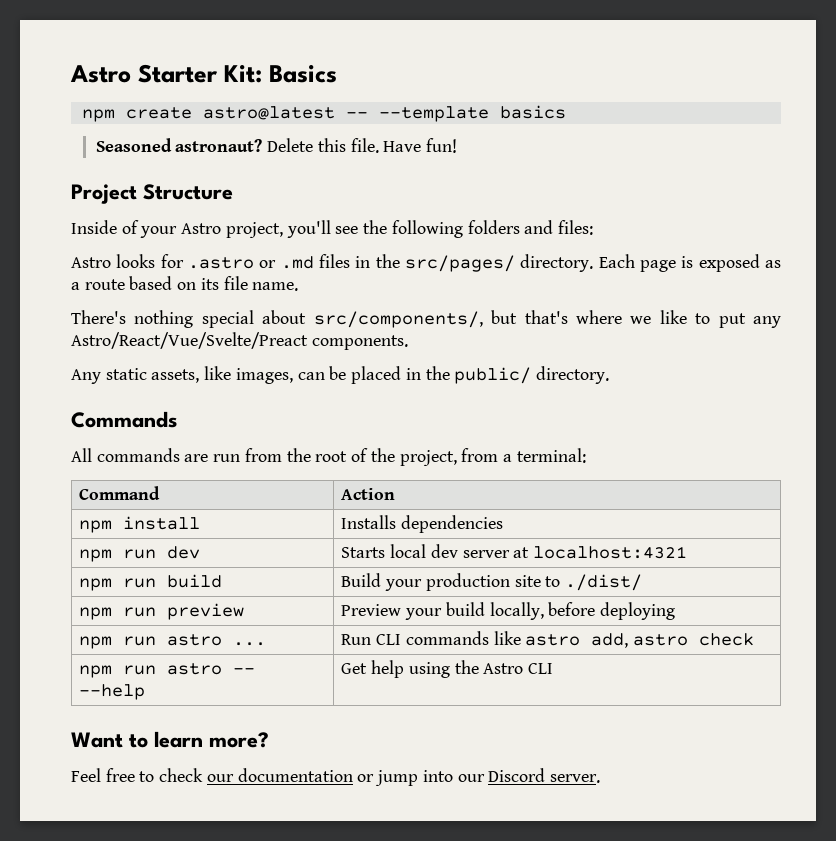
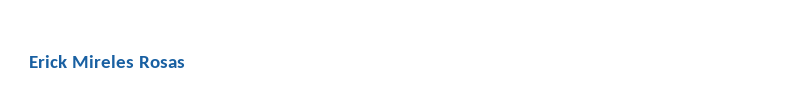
- Astro Starter Kit: Basics
- npm create astro@latest -- --template basics
- Seasoned astronaut? Delete this file. Have fun!
- Project Structure
- Inside of your Astro project, you'll see the following folders and files:
- Astro looks for .astro or .md files in the src/pages/ directory. Each page is exposed as a route based on its file name.
- There's nothing special about src/components/, but that's where we like to put any Astro/React/Vue/Svelte/Preact components.
- Any static assets, like images, can be placed in the public/ directory.
- Commands
- All commands are run from the root of the project, from a terminal:
- Command | Action
- npm install | Installs dependencies
- npm run dev | Starts local dev server at localhost:4321
- npm run build | Build your production site to ./dist/
- npm run preview | Preview your build locally, before deploying
- npm run astro ... | Run CLI commands like astro add, astro check
- npm run astro -- --help | Get help using the Astro CLI
- Want to learn more?
- Feel free to check our documentation or jump into our Discord server.
+ Erick Mireles Rosas

